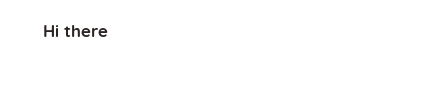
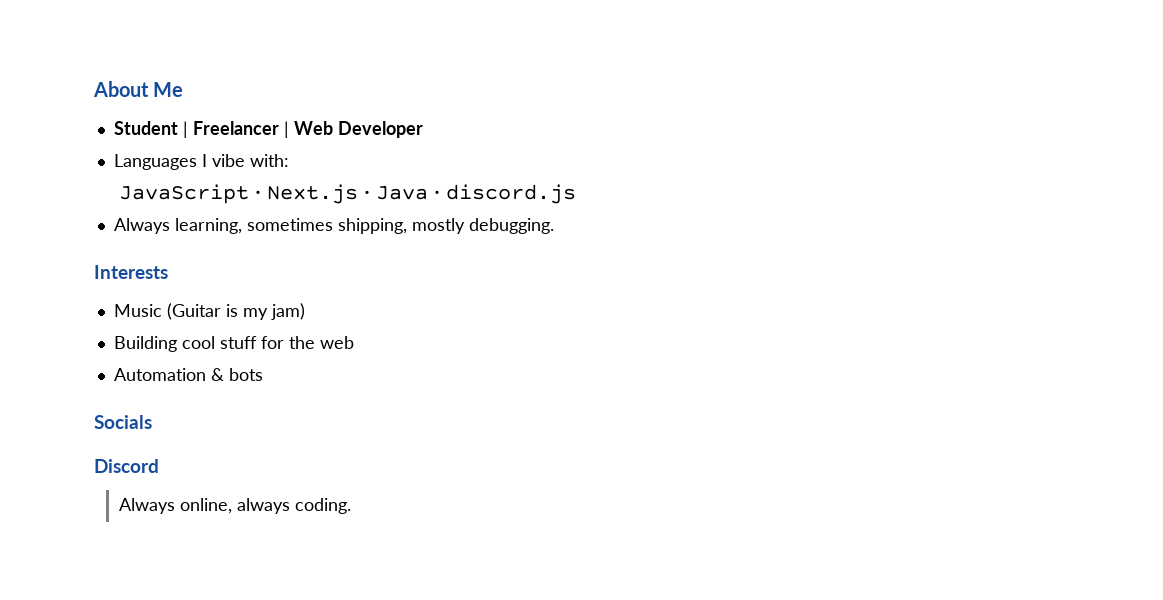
- Hi there
+ About Me
+ Student | Freelancer | Web Developer
+ Languages I vibe with:
+ JavaScript・Next.js・Java・discord.js
+ Always learning, sometimes shipping, mostly debugging.
+ Interests
+ Music (Guitar is my jam)
+ Building cool stuff for the web
+ Automation & bots
+ Socials
+ Discord
+ Always online, always coding.

